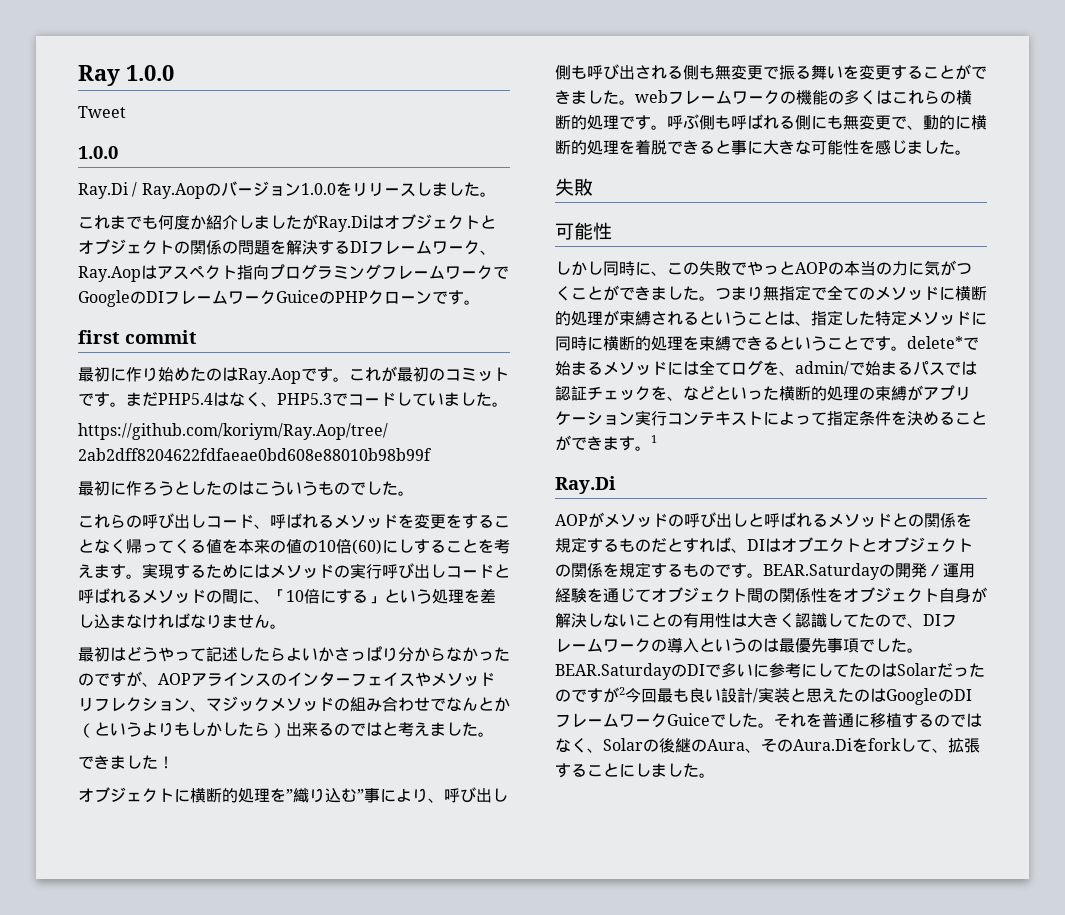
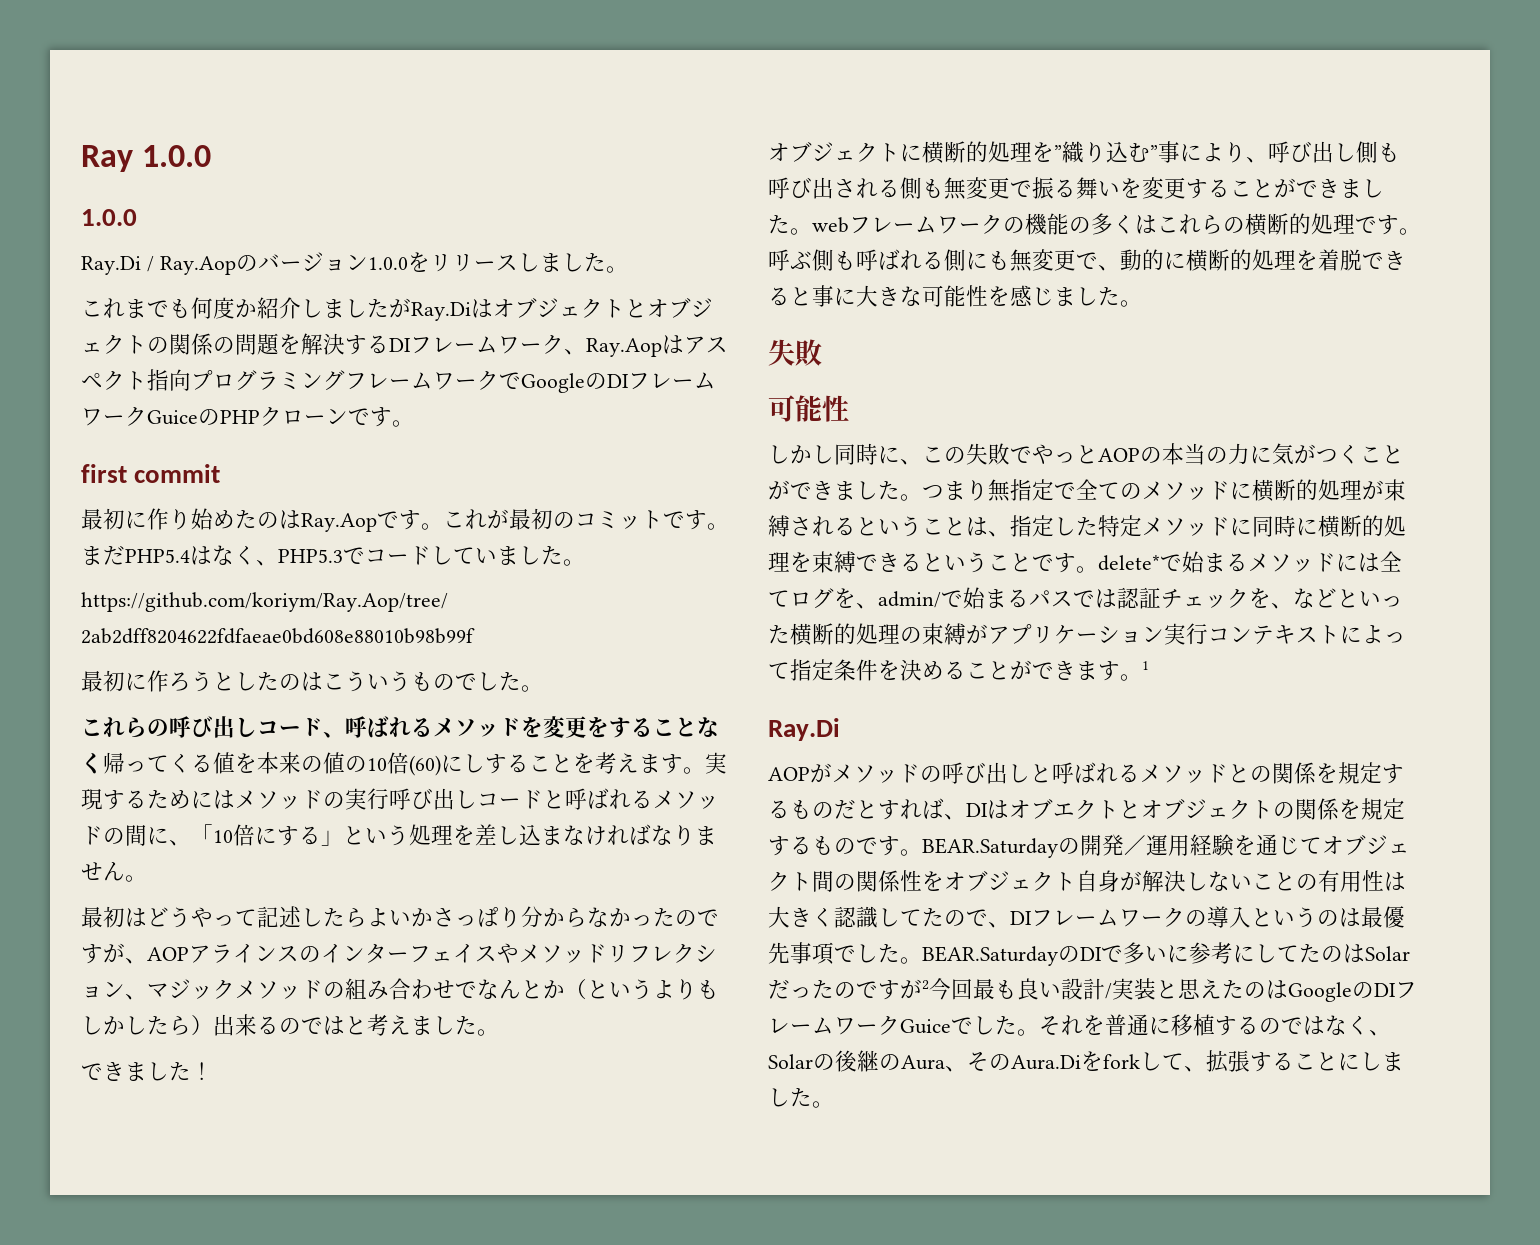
- Tweet

